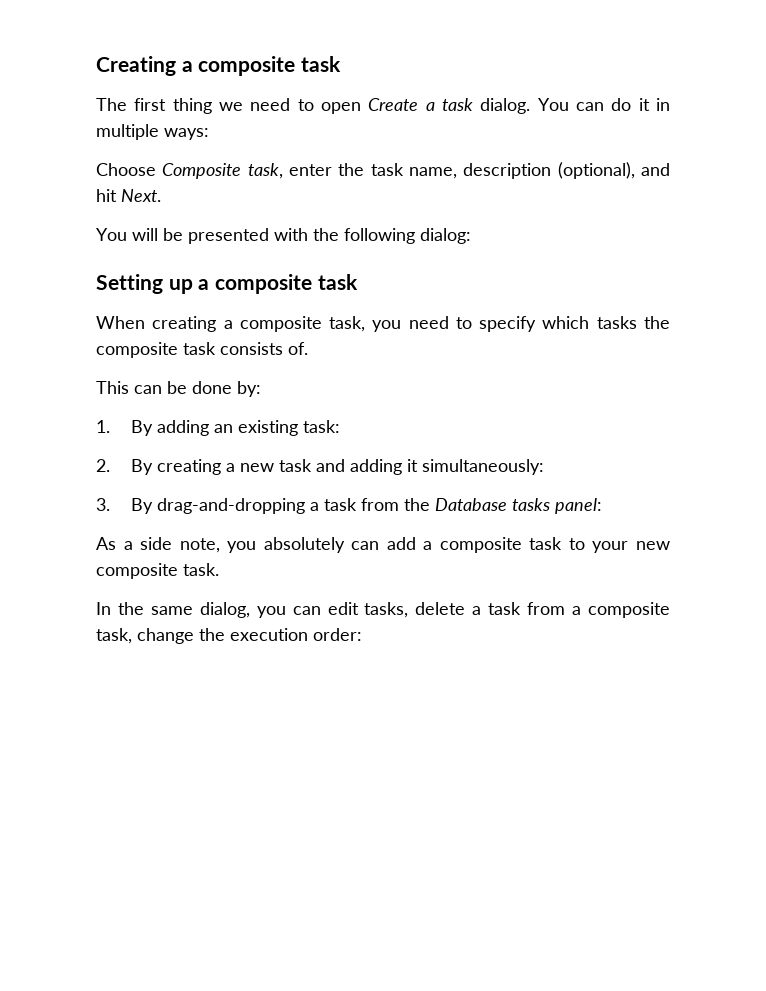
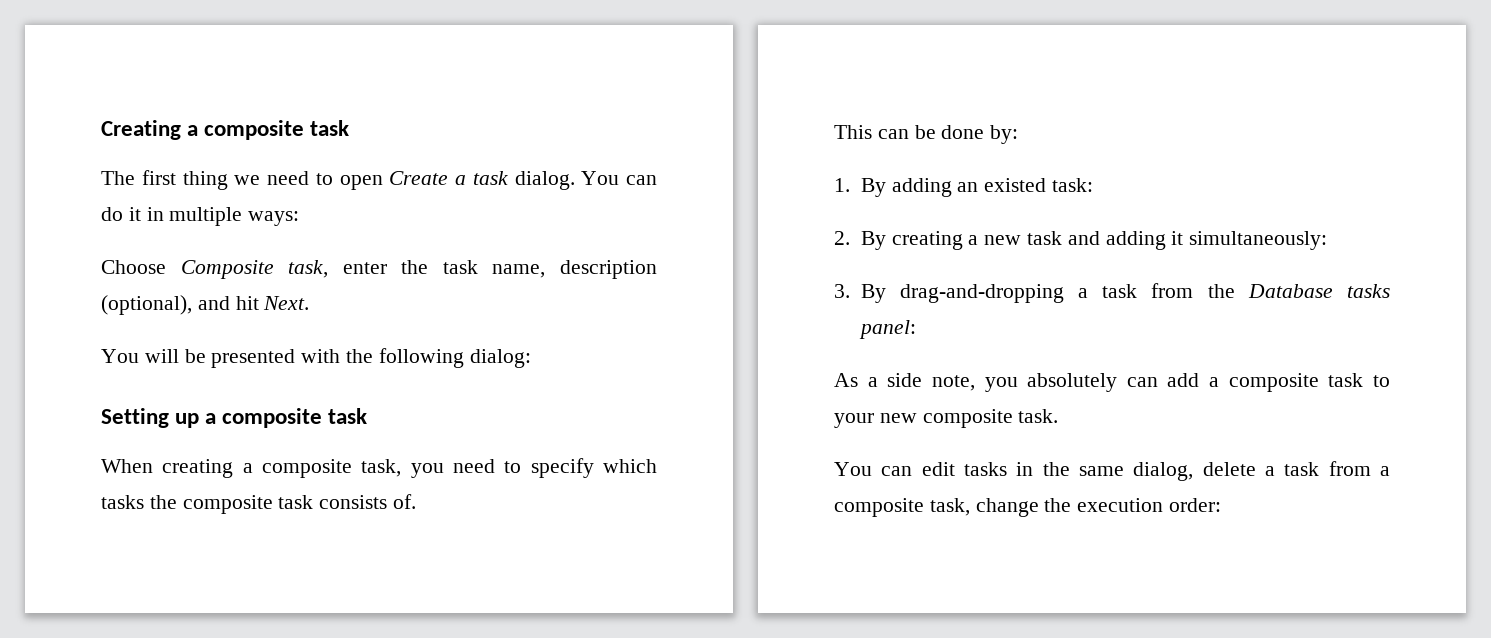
- 1. By adding an existing task:
+ 1. By adding an existed task:
- In the same dialog, you can edit tasks, delete a task from a composite task, change the execution order:
+ You can edit tasks in the same dialog, delete a task from a composite task, change the execution order:

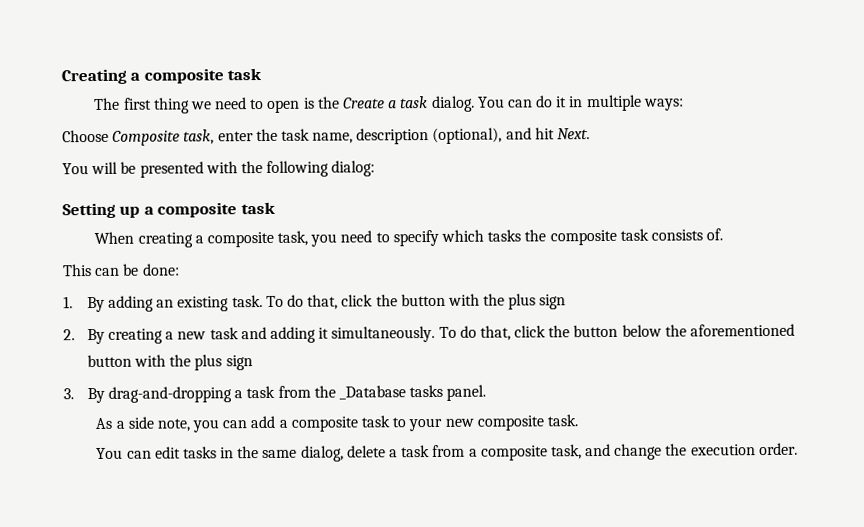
- The first thing we need to open Create a task dialog.
+ The first thing we need to open is the Create a task dialog.
- This can be done by:
+ This can be done:
- 1. By adding an existed task:
+ 1. By adding an existing task. To do that, click the button with the plus sign
- 2. By creating a new task and adding it simultaneously:
+ 2. By creating a new task and adding it simultaneously. To do that, click the button below the aforementioned button with the plus sign
- 3. By drag-and-dropping a task from the Database tasks panel:
+ 3. By drag-and-dropping a task from the _Database tasks panel.
- As a side note, you absolutely can add a composite task to your new composite task.
+ As a side note, you can add a composite task to your new composite task.
- You can edit tasks in the same dialog, delete a task from a composite task, change the execution order:
+ You can edit tasks in the same dialog, delete a task from a composite task, and change the execution order.

